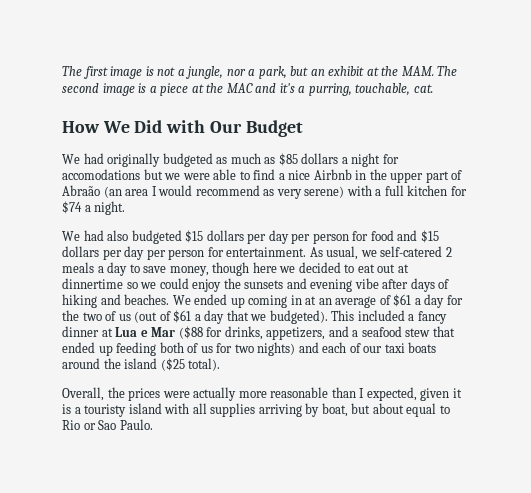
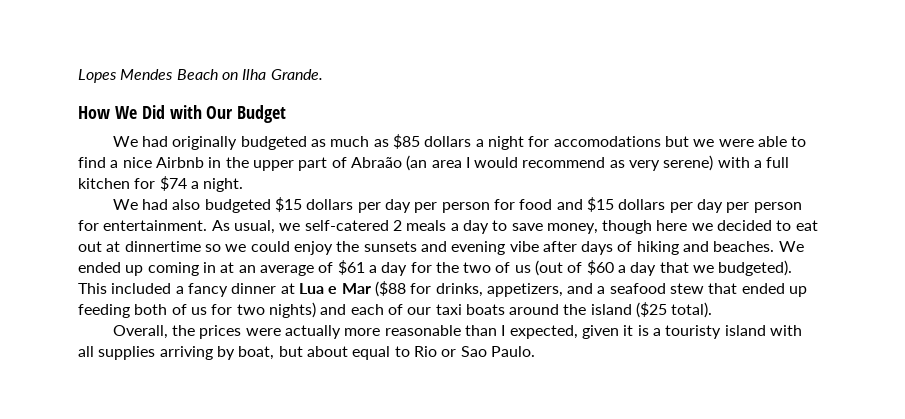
- The first image is not a jungle, nor a park, but an exhibit at the MAM. The second image is a piece at the MAC and it's a purring, touchable, cat.
+ Lopes Mendes Beach on Ilha Grande.
- We ended up coming in at an average of $61 a day for the two of us (out of $61 a day that we budgeted).
+ We ended up coming in at an average of $61 a day for the two of us (out of $60 a day that we budgeted).

